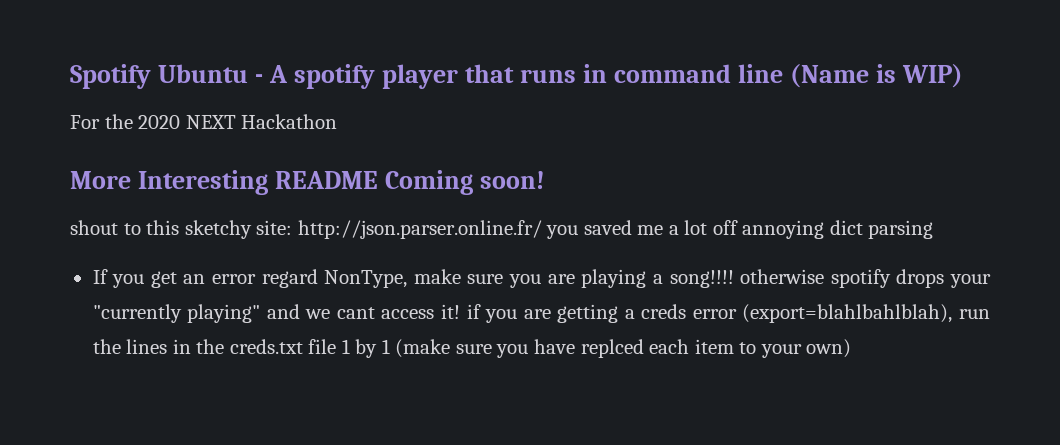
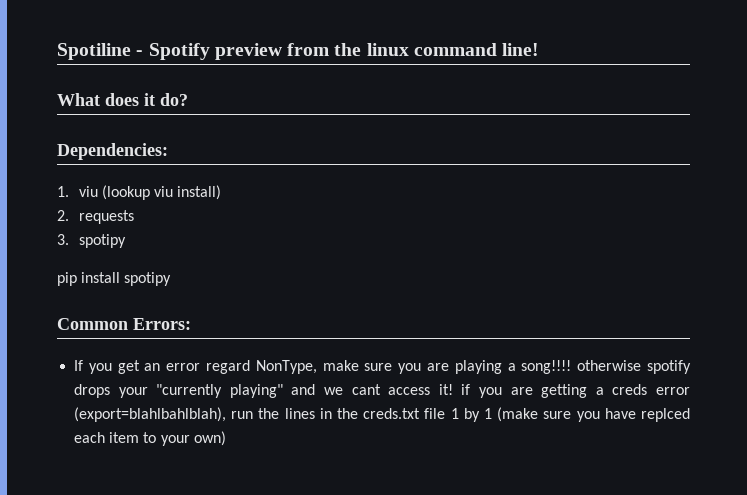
- Spotify Ubuntu - A spotify player that runs in command line (Name is WIP)
- For the 2020 NEXT Hackathon
- More Interesting README Coming soon!
- shout to this sketchy site: http://json.parser.online.fr/ you saved me a lot off annoying dict parsing
+ Spotiline - Spotify preview from the linux command line!
+ What does it do?
+ Dependencies:
+ 1. viu (lookup viu install)
+ 2. requests
+ 3. spotipy
+ pip install spotipy
+ Common Errors:

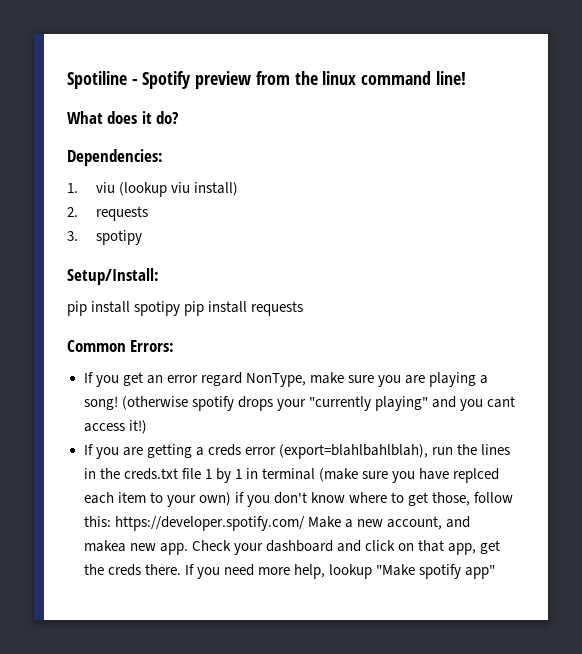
+ Setup/Install:
- pip install spotipy
+ pip install spotipy pip install requests
- If you get an error regard NonType, make sure you are playing a song!!!! otherwise spotify drops your "currently playing" and we cant access it! if you are getting a creds error (export=blahlbahlblah), run the lines in the creds.txt file 1 by 1 (make sure you have replced each item to your own)
+ If you get an error regard NonType, make sure you are playing a song! (otherwise spotify drops your "currently playing" and you cant access it!)
+ If you are getting a creds error (export=blahlbahlblah), run the lines in the creds.txt file 1 by 1 in terminal (make sure you have replced each item to your own) if you don't know where to get those, follow this: https://developer.spotify.com/ Make a new account, and makea new app. Check your dashboard and click on that app, get the creds there. If you need more help, lookup "Make spotify app"

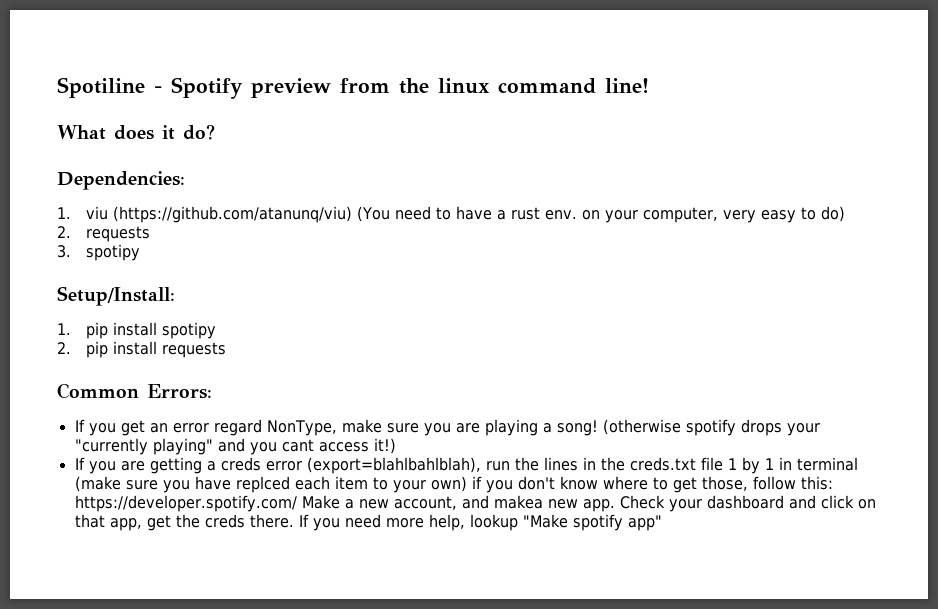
- 1. viu (lookup viu install)
+ 1. viu (https://github.com/atanunq/viu) (You need to have a rust env. on your computer, very easy to do)
- pip install spotipy pip install requests
+ 1. pip install spotipy
+ 2. pip install requests

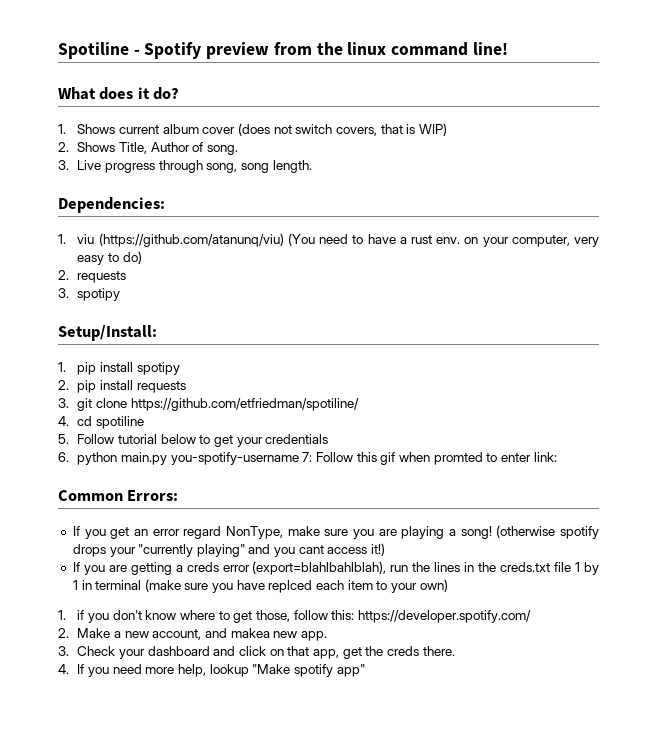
+ 1. Shows current album cover (does not switch covers, that is WIP)
+ 2. Shows Title, Author of song.
+ 3. Live progress through song, song length.
+ 3. git clone https://github.com/etfriedman/spotiline/
+ 4. cd spotiline
+ 5. Follow tutorial below to get your credentials
+ 6. python main.py you-spotify-username 7: Follow this gif when promted to enter link:
- If you are getting a creds error (export=blahlbahlblah), run the lines in the creds.txt file 1 by 1 in terminal (make sure you have replced each item to your own) if you don't know where to get those, follow this:
+ If you are getting a creds error (export=blahlbahlblah), run the lines in the creds.txt file 1 by 1 in terminal (make sure you have replced each item to your own)
+ 1. if you don't know where to get those, follow this:
- https://developer.spotify.com/ Make a new account, and makea new app. Check your dashboard and click on that app, get the creds there. If you need more help, lookup "Make spotify app"
+ https://developer.spotify.com/
+ 2. Make a new account, and makea new app.
+ 3. Check your dashboard and click on that app, get the creds there.
+ 4. If you need more help, lookup "Make spotify app"

